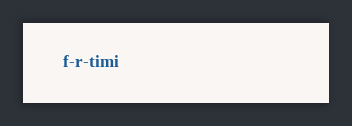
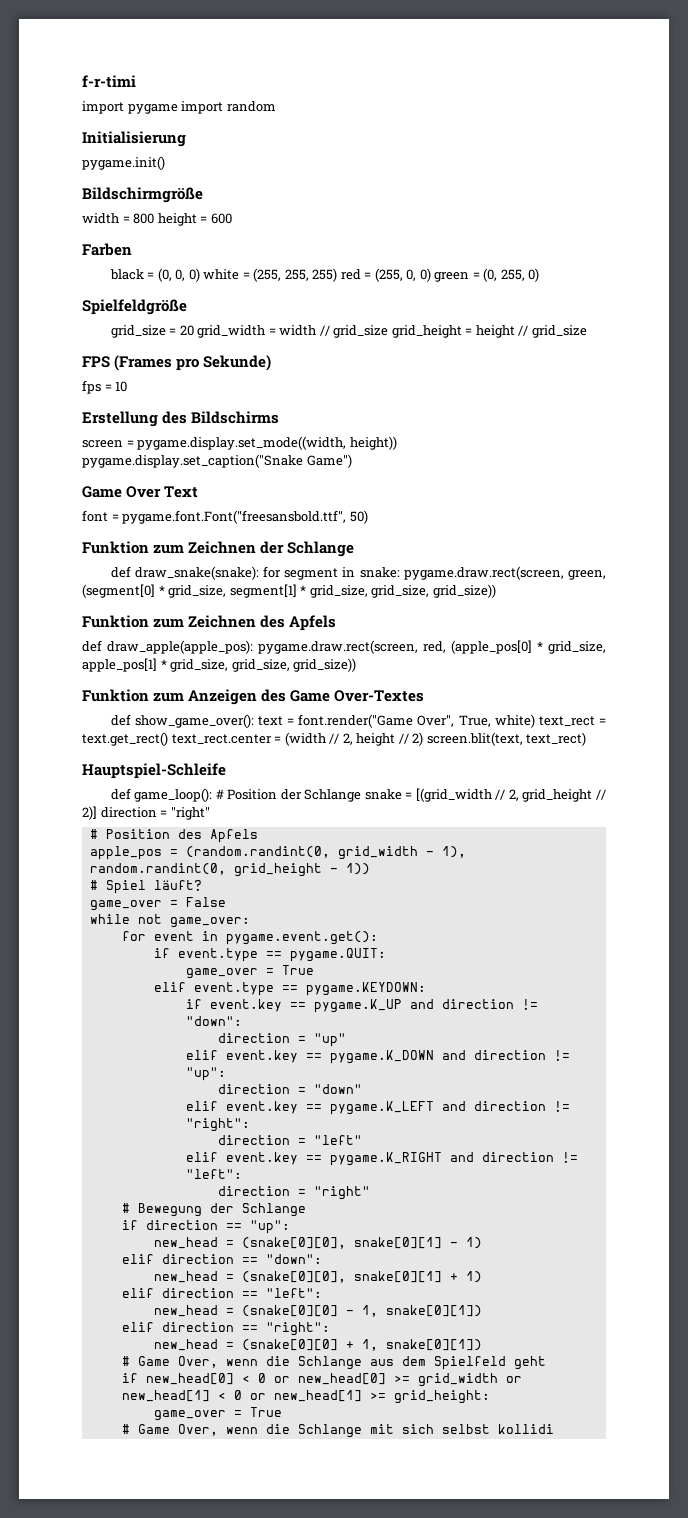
+ import pygame import random
+ Initialisierung
+ pygame.init()
+ Bildschirmgröße
+ width = 800 height = 600
+ Farben
+ black = (0, 0, 0) white = (255, 255, 255) red = (255, 0, 0) green = (0, 255, 0)
+ Spielfeldgröße
+ grid_size = 20 grid_width = width // grid_size grid_height = height // grid_size
+ FPS (Frames pro Sekunde)
+ fps = 10
+ Erstellung des Bildschirms
+ screen = pygame.display.set_mode((width, height)) pygame.display.set_caption("Snake Game")
+ Game Over Text
+ font = pygame.font.Font("freesansbold.ttf", 50)
+ Funktion zum Zeichnen der Schlange
+ def draw_snake(snake): for segment in snake: pygame.draw.rect(screen, green, (segment[0] * grid_size, segment[1] * grid_size, grid_size, grid_size))
+ Funktion zum Zeichnen des Apfels
+ def draw_apple(apple_pos): pygame.draw.rect(screen, red, (apple_pos[0] * grid_size, apple_pos[1] * grid_size, grid_size, grid_size))
+ Funktion zum Anzeigen des Game Over-Textes
+ def show_game_over(): text = font.render("Game Over", True, white) text_rect = text.get_rect() text_rect.center = (width // 2, height // 2) screen.blit(text, text_rect)
+ Hauptspiel-Schleife
+ def game_loop(): # Position der Schlange snake = [(grid_width // 2, grid_height // 2)] direction = "right"
+ # Position des Apfels
+ apple_pos = (random.randint(0, grid_width - 1), random.randint(0, grid_height - 1))
+ # Spiel läuft?
+ game_over = False
+ while not game_over:
+ for event in pygame.event.get():
+ if event.type == pygame.QUIT:
+ game_over = True
+ elif event.type == pygame.KEYDOWN:
+ if event.key == pygame.K_UP and direction != "down":
+ direction = "up"
+ elif event.key == pygame.K_DOWN and direction != "up":
+ direction = "down"
+ elif event.key == pygame.K_LEFT and direction != "right":
+ direction = "left"
+ elif event.key == pygame.K_RIGHT and direction != "left":
+ direction = "right"
+ # Bewegung der Schlange
+ if direction == "up":
+ new_head = (snake[0][0], snake[0][1] - 1)
+ elif direction == "down":
+ new_head = (snake[0][0], snake[0][1] + 1)
+ elif direction == "left":
+ new_head = (snake[0][0] - 1, snake[0][1])
+ elif direction == "right":
+ new_head = (snake[0][0] + 1, snake[0][1])
+ # Game Over, wenn die Schlange aus dem Spielfeld geht
+ if new_head[0] < 0 or new_head[0] >= grid_width or new_head[1] < 0 or new_head[1] >= grid_height:
+ game_over = True
+ # Game Over, wenn die Schlange mit sich selbst kollidi

